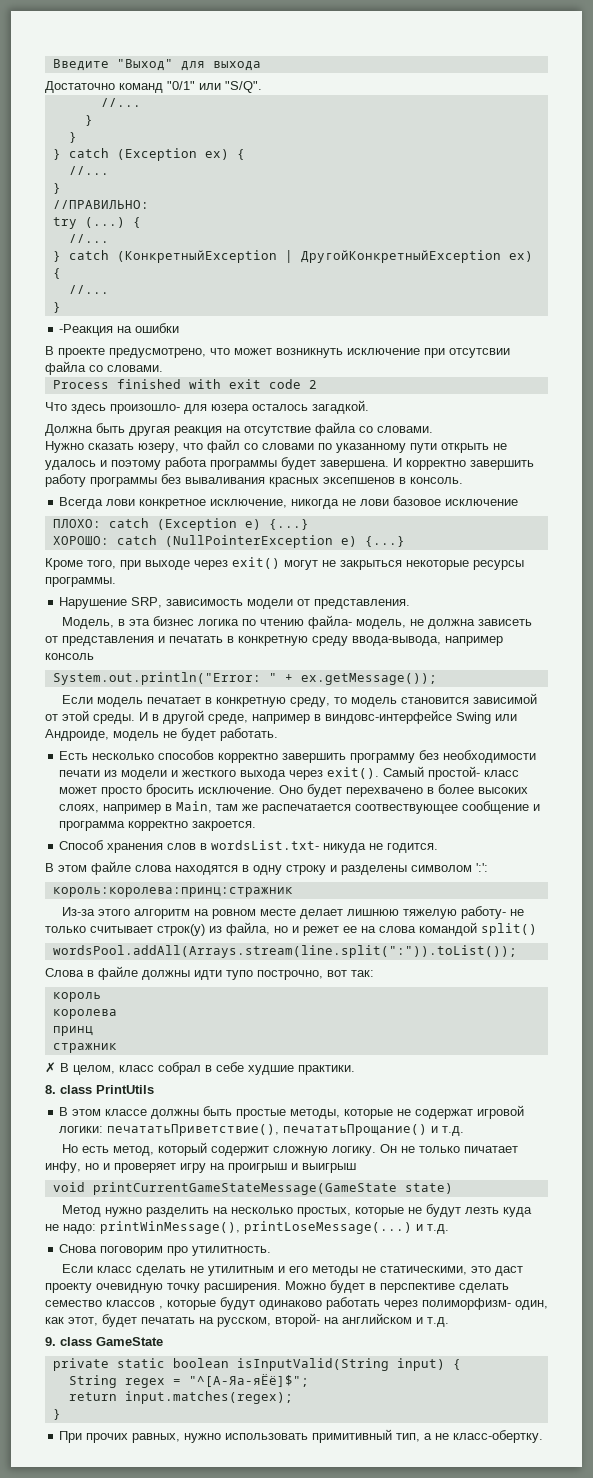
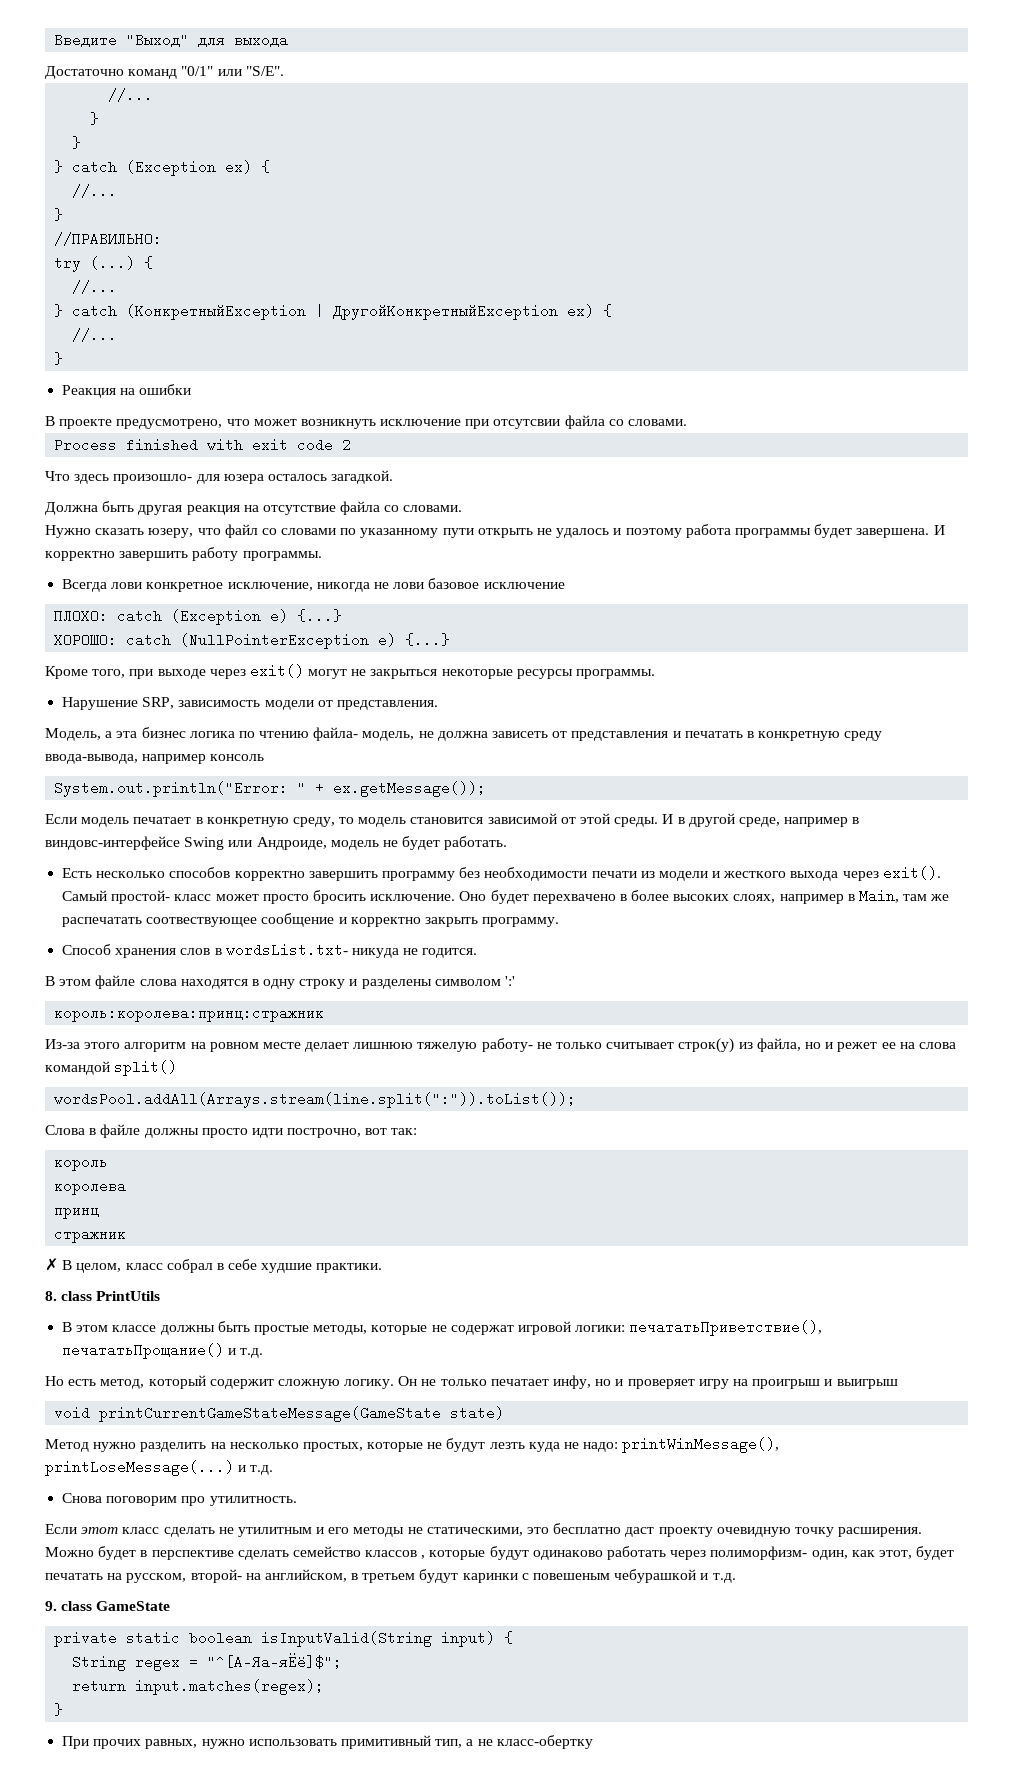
- Достаточно команд "0/1" или "S/Q".
+ Достаточно команд "0/1" или "S/E".
- -Реакция на ошибки
+ Реакция на ошибки
- И корректно завершить работу программы без вываливания красных эксепшенов в консоль.
+ И корректно завершить работу программы.
- Модель, в эта бизнес логика по чтению файла- модель, не должна зависеть от представления и печатать в конкретную среду ввода-вывода, например консоль
+ Модель, а эта бизнес логика по чтению файла- модель, не должна зависеть от представления и печатать в конкретную среду ввода-вывода, например консоль
- Оно будет перехвачено в более высоких слоях, например в Main, там же распечатается соотвествующее сообщение и программа корректно закроется.
+ Оно будет перехвачено в более высоких слоях, например в Main, там же распечатать соотвествующее сообщение и корректно закрыть программу.
- В этом файле слова находятся в одну строку и разделены символом ':':
+ В этом файле слова находятся в одну строку и разделены символом ':'
- Слова в файле должны идти тупо построчно, вот так:
+ Слова в файле должны просто идти построчно, вот так:
- Он не только пичатает инфу, но и проверяет игру на проигрыш и выигрыш
+ Он не только печатает инфу, но и проверяет игру на проигрыш и выигрыш
- Если класс сделать не утилитным и его методы не статическими, это даст проекту очевидную точку расширения.
+ Если этот класс сделать не утилитным и его методы не статическими, это бесплатно даст проекту очевидную точку расширения.
- Можно будет в перспективе сделать семество классов , которые будут одинаково работать через полиморфизм- один, как этот, будет печатать на русском, второй- на английском и т.д.
+ Можно будет в перспективе сделать семейство классов , которые будут одинаково работать через полиморфизм- один, как этот, будет печатать на русском, второй- на английском, в третьем будут каринки с повешеным чебурашкой и т.д.
- При прочих равных, нужно использовать примитивный тип, а не класс-обертку.
+ При прочих равных, нужно использовать примитивный тип, а не класс-обертку

